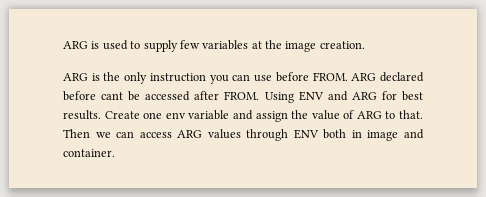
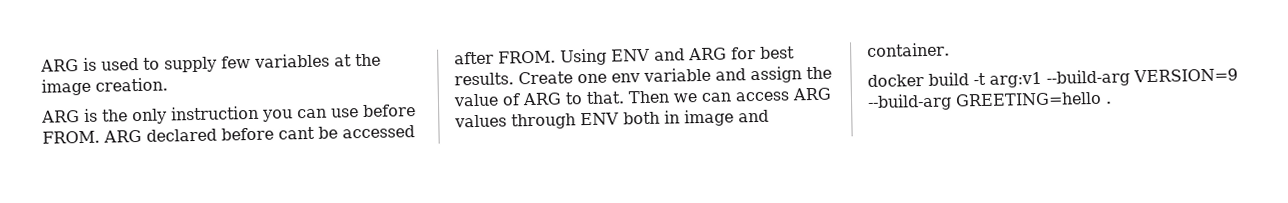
+ docker build -t arg:v1 --build-arg VERSION=9 --build-arg GREETING=hello .

